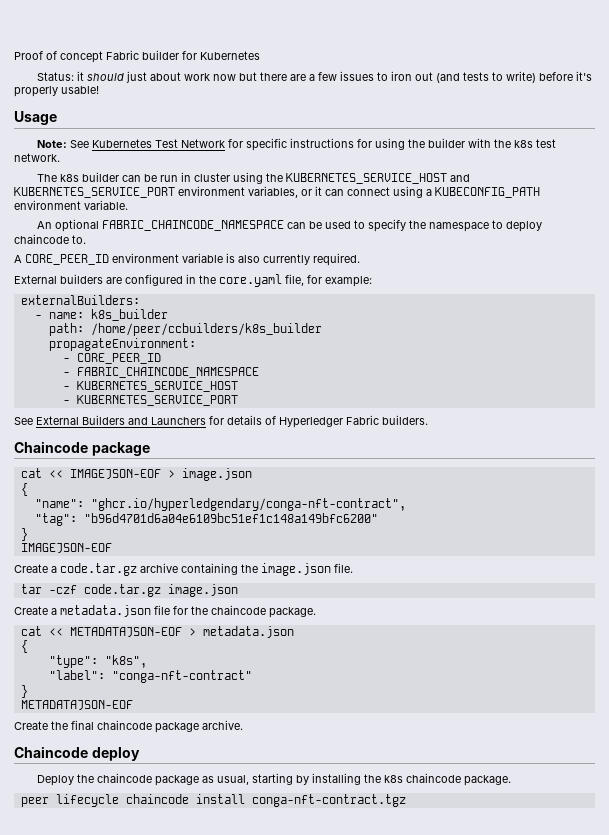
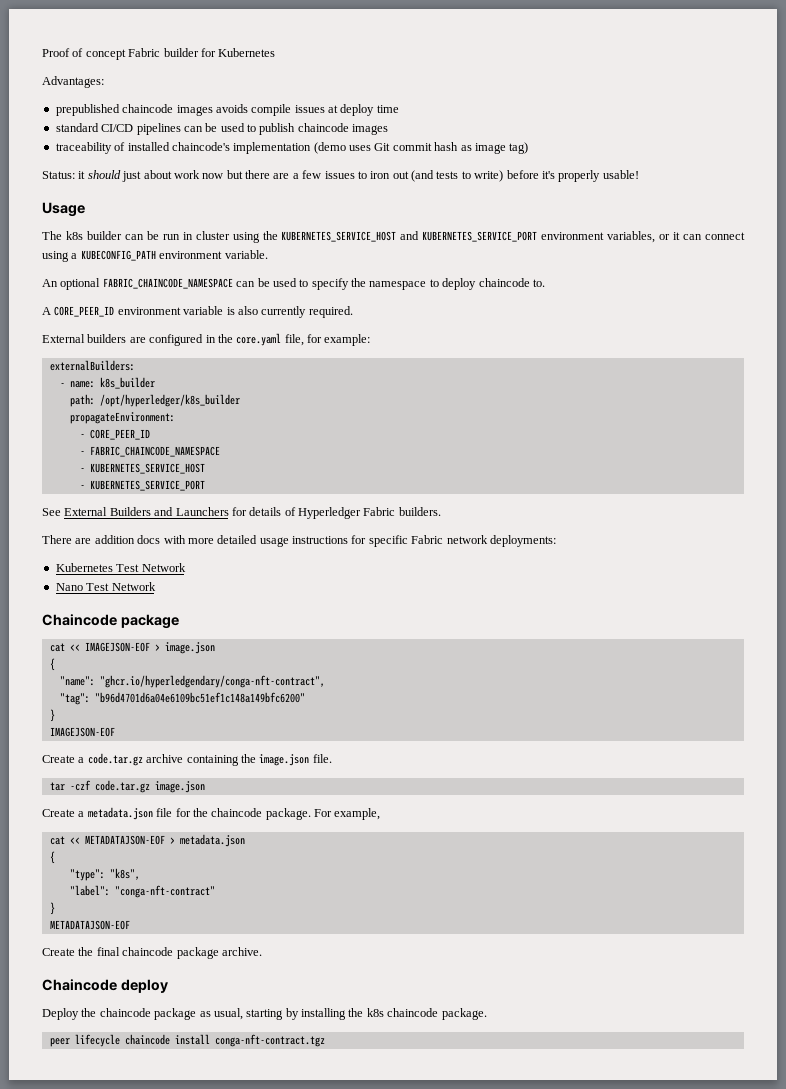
+ Advantages:
+ prepublished chaincode images avoids compile issues at deploy time
+ standard CI/CD pipelines can be used to publish chaincode images
+ traceability of installed chaincode's implementation (demo uses Git commit hash as image tag)
- Note: See Kubernetes Test Network for specific instructions for using the builder with the k8s test network.
- path: /home/peer/ccbuilders/k8s_builder
+ path: /opt/hyperledger/k8s_builder
+ There are addition docs with more detailed usage instructions for specific Fabric network deployments:
+ Kubernetes Test Network
+ Nano Test Network
+ For example,

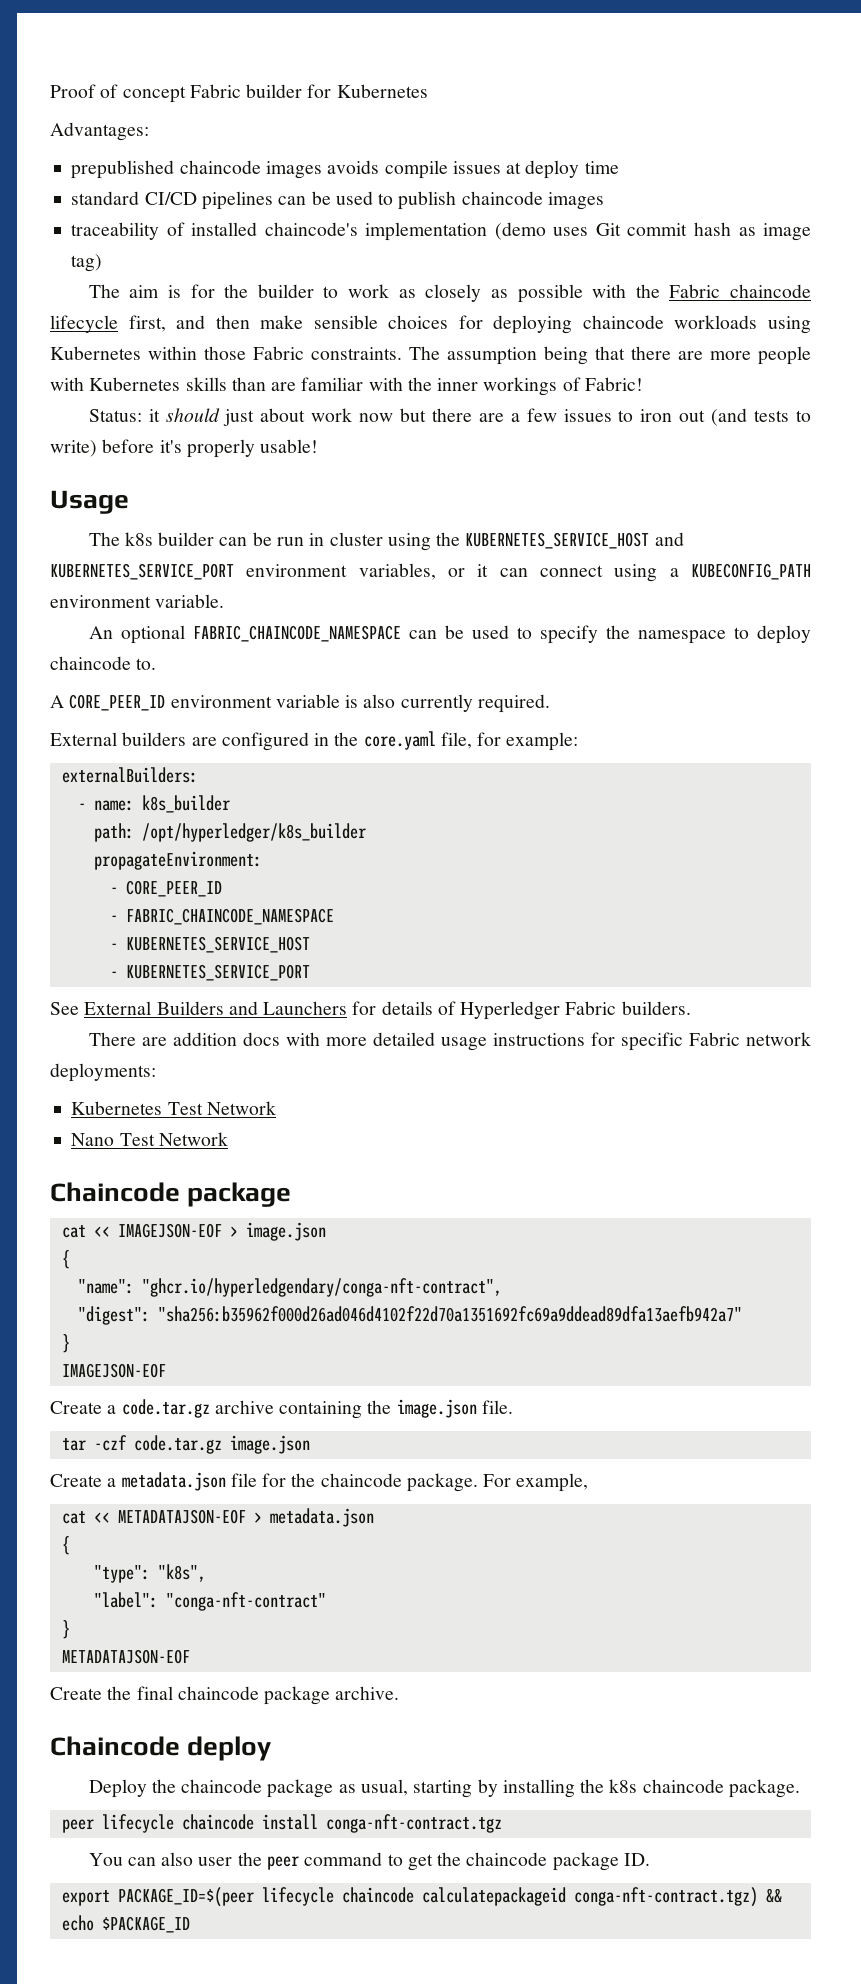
+ The aim is for the builder to work as closely as possible with the Fabric chaincode lifecycle first, and then make sensible choices for deploying chaincode workloads using Kubernetes within those Fabric constraints. The assumption being that there are more people with Kubernetes skills than are familiar with the inner workings of Fabric!
- "tag": "b96d4701d6a04e6109bc51ef1c148a149bfc6200"
+ "digest": "sha256:b35962f000d26ad046d4102f22d70a1351692fc69a9ddead89dfa13aefb942a7"
+ You can also user the peer command to get the chaincode package ID.
+ export PACKAGE_ID=$(peer lifecycle chaincode calculatepackageid conga-nft-contract.tgz) && echo $PACKAGE_ID

